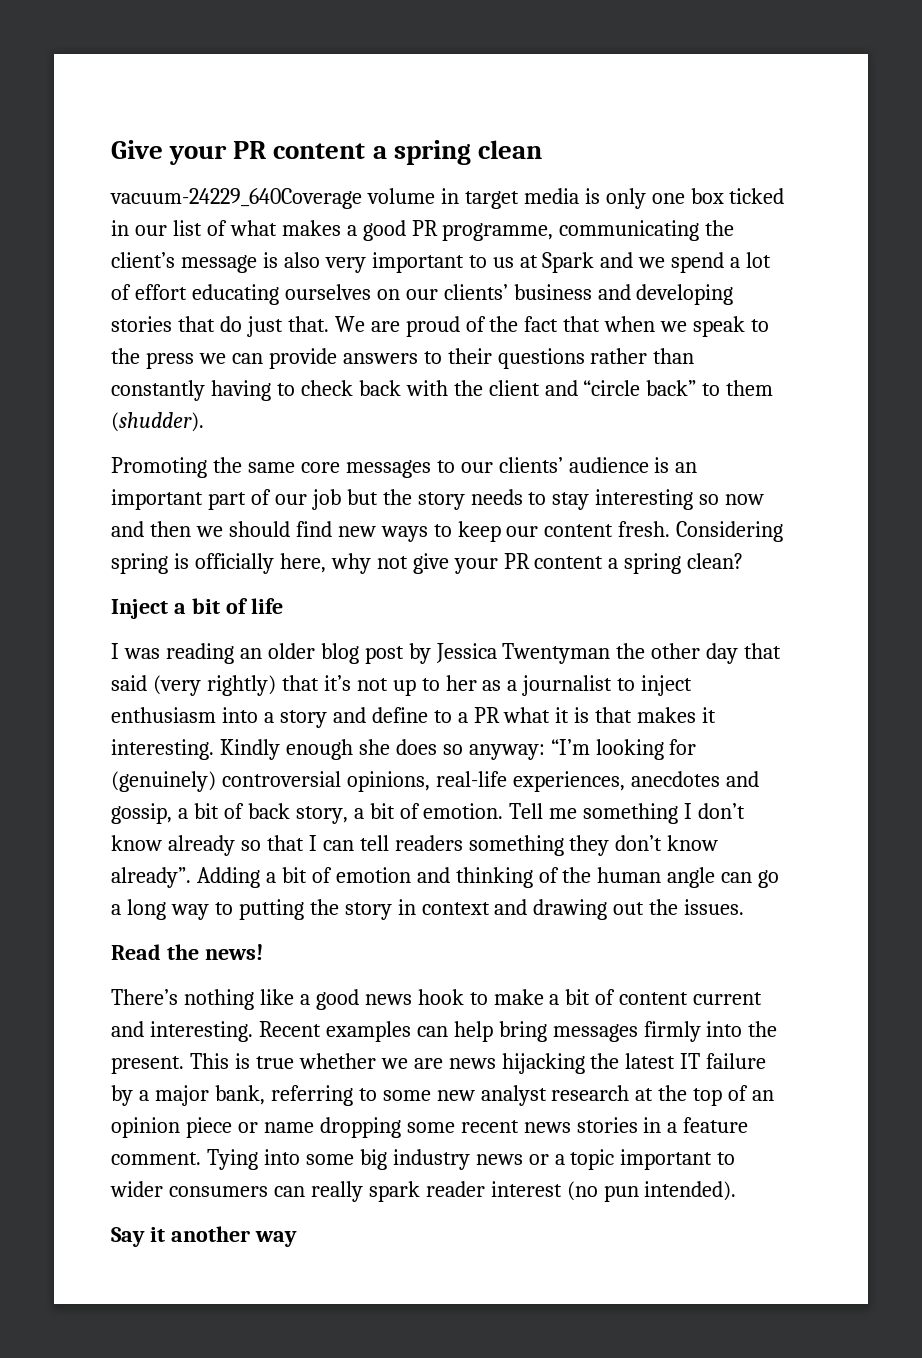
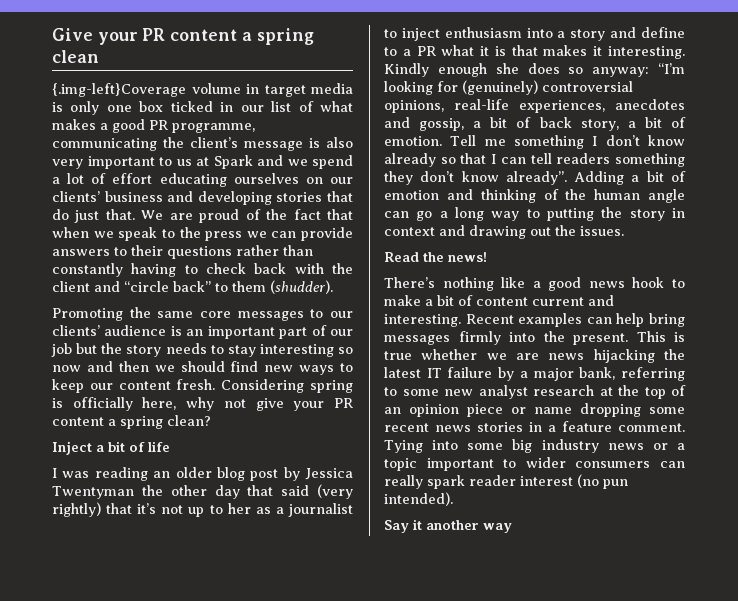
- vacuum-24229_640Coverage volume in target media is only one box ticked in our list of what makes a good PR programme, communicating the client’s message is also very important to us at Spark and we spend a lot of effort educating ourselves on our clients’ business and developing stories that do just that.
+ {.img-left}Coverage volume in target media is only one box ticked in our list of what makes a good PR programme, communicating the client’s message is also very important to us at Spark and we spend a lot of effort educating ourselves on our clients’ business and developing stories that do just that.

